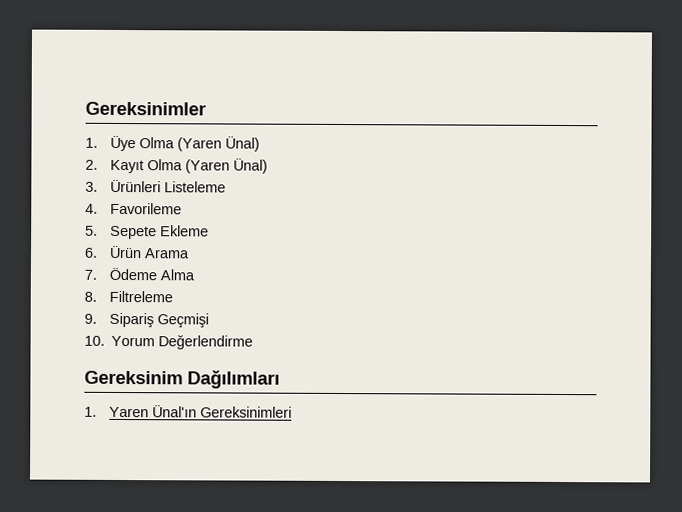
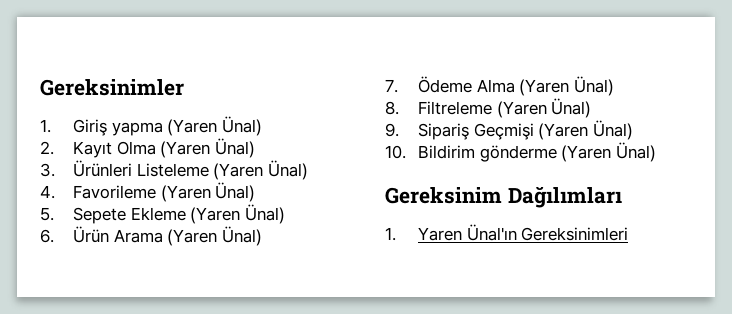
- 1. Üye Olma (Yaren Ünal)
+ 1. Giriş yapma (Yaren Ünal)
- 3. Ürünleri Listeleme
+ 3. Ürünleri Listeleme (Yaren Ünal)
- 4. Favorileme
+ 4. Favorileme (Yaren Ünal)
- 5. Sepete Ekleme
+ 5. Sepete Ekleme (Yaren Ünal)
- 6. Ürün Arama
+ 6. Ürün Arama (Yaren Ünal)
- 7. Ödeme Alma
+ 7. Ödeme Alma (Yaren Ünal)
- 8. Filtreleme
+ 8. Filtreleme (Yaren Ünal)
- 9. Sipariş Geçmişi
+ 9. Sipariş Geçmişi (Yaren Ünal)
- 10. Yorum Değerlendirme
+ 10. Bildirim gönderme (Yaren Ünal)

